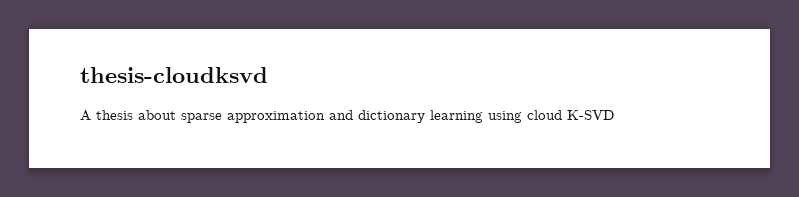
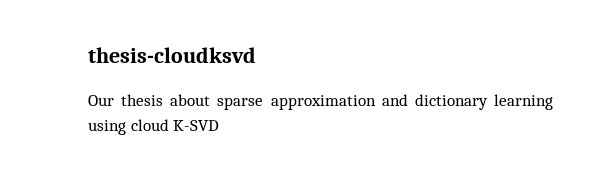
- A thesis about sparse approximation and dictionary learning using cloud K-SVD
+ Our thesis about sparse approximation and dictionary learning using cloud K-SVD

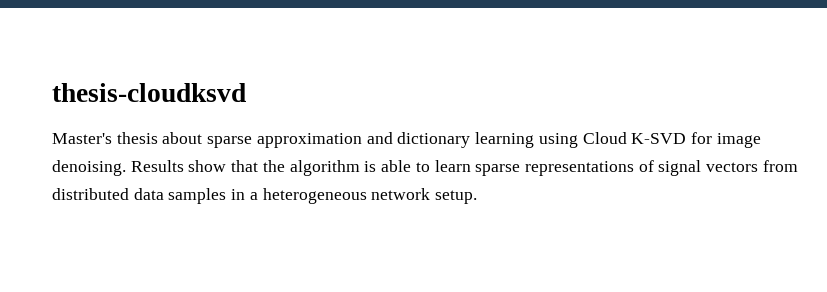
- Our thesis about sparse approximation and dictionary learning using cloud K-SVD
+ Master's thesis about sparse approximation and dictionary learning using Cloud K-SVD for image denoising. Results show that the algorithm is able to learn sparse representations of signal vectors from distributed data samples in a heterogeneous network setup.

